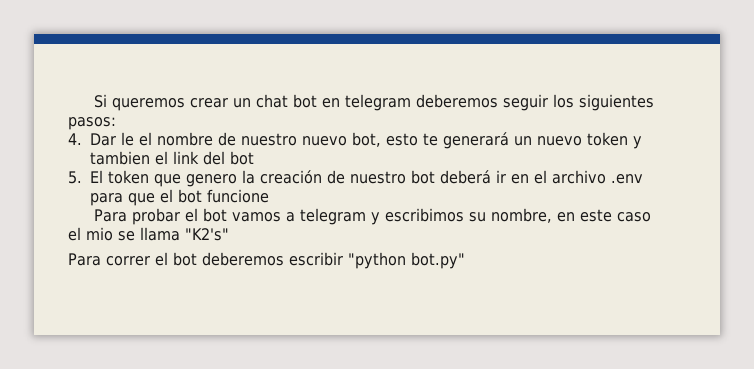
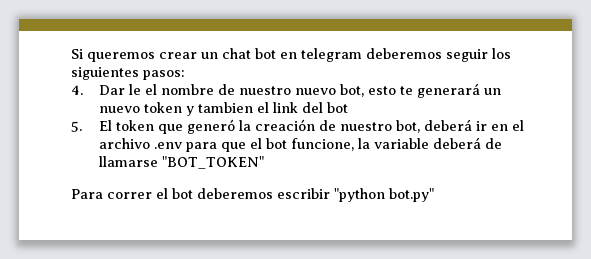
- 5. El token que genero la creación de nuestro bot deberá ir en el archivo .env para que el bot funcione
- Para probar el bot vamos a telegram y escribimos su nombre, en este caso el mio se llama "K2's"
+ 5. El token que generó la creación de nuestro bot, deberá ir en el archivo .env para que el bot funcione, la variable deberá de llamarse "BOT_TOKEN"

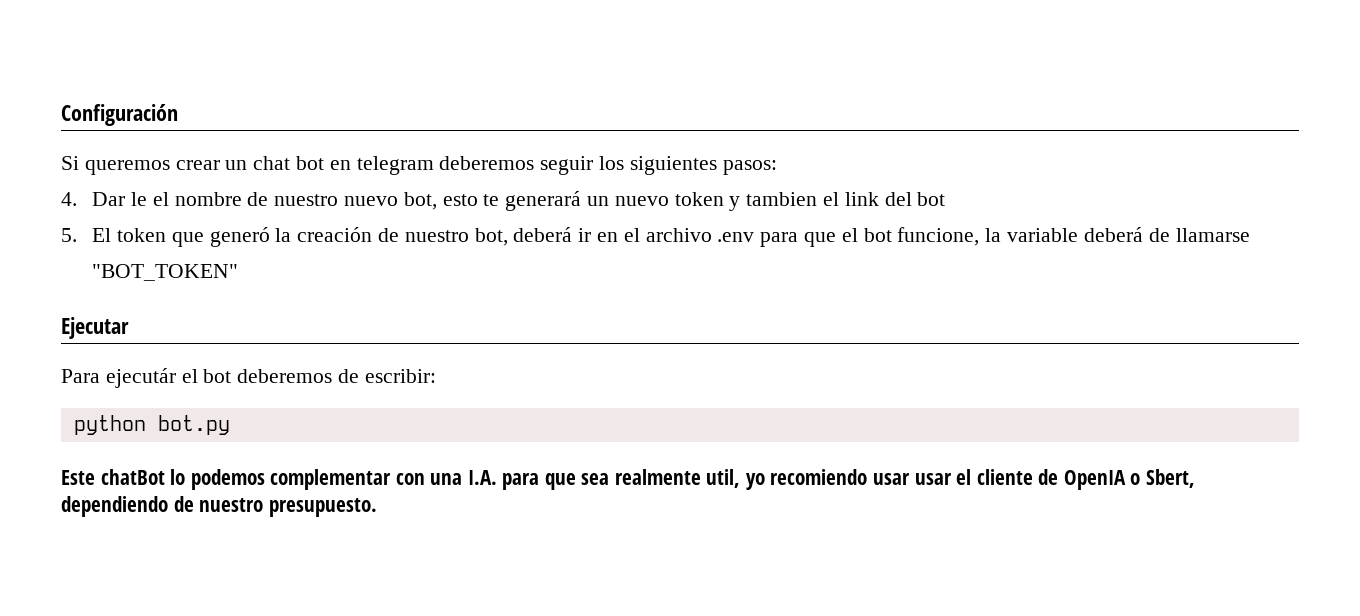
+ Configuración
+ Ejecutar
- Para correr el bot deberemos escribir "python bot.py"
+ Para ejecutár el bot deberemos de escribir:
+ python bot.py
+ Este chatBot lo podemos complementar con una I.A. para que sea realmente util, yo recomiendo usar usar el cliente de OpenIA o Sbert, dependiendo de nuestro presupuesto.

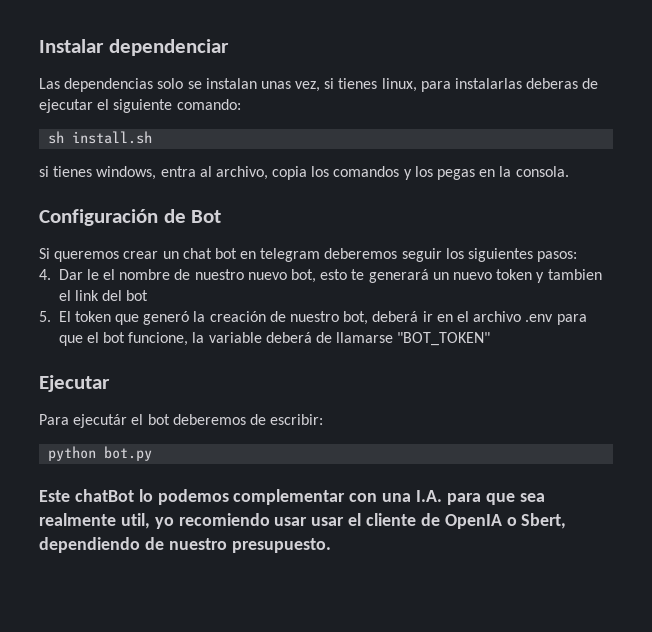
+ Instalar dependenciar
+ Las dependencias solo se instalan unas vez, si tienes linux, para instalarlas deberas de ejecutar el siguiente comando:
+ sh install.sh
+ si tienes windows, entra al archivo, copia los comandos y los pegas en la consola.
- Configuración
+ Configuración de Bot

